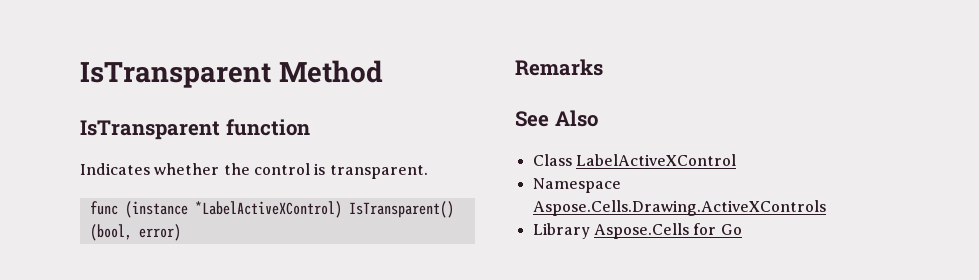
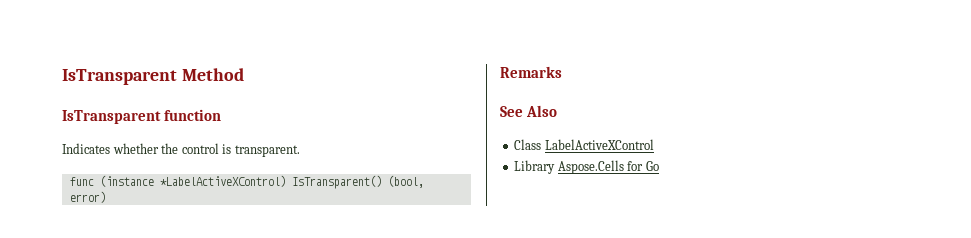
- Namespace Aspose.Cells.Drawing.ActiveXControls

